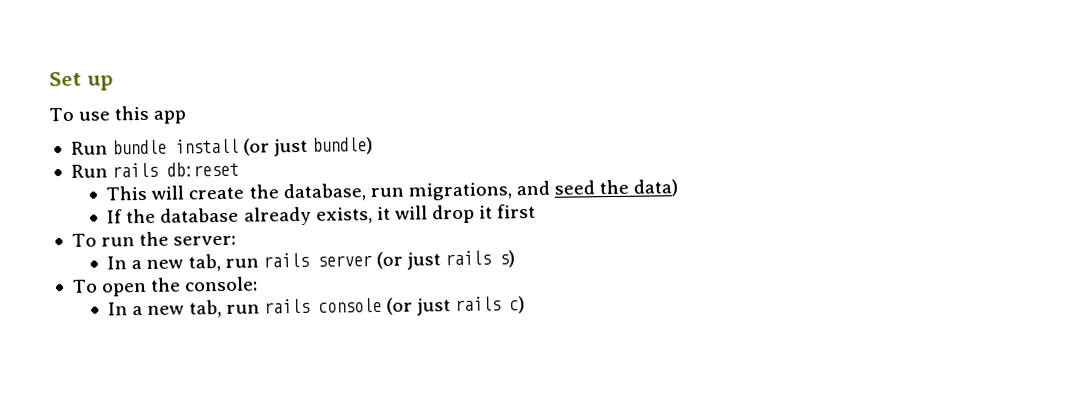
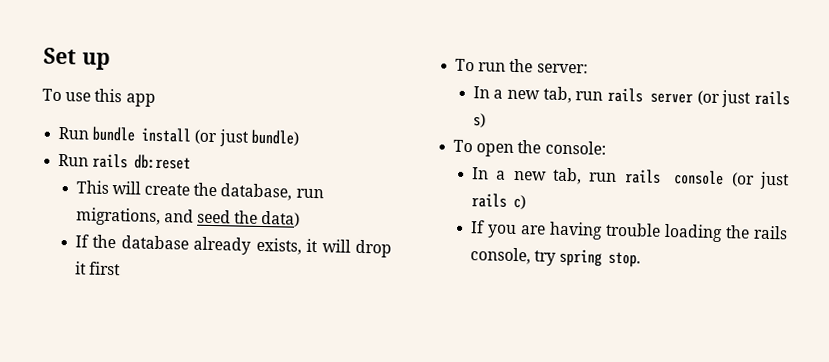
+ If you are having trouble loading the rails console, try spring stop.

